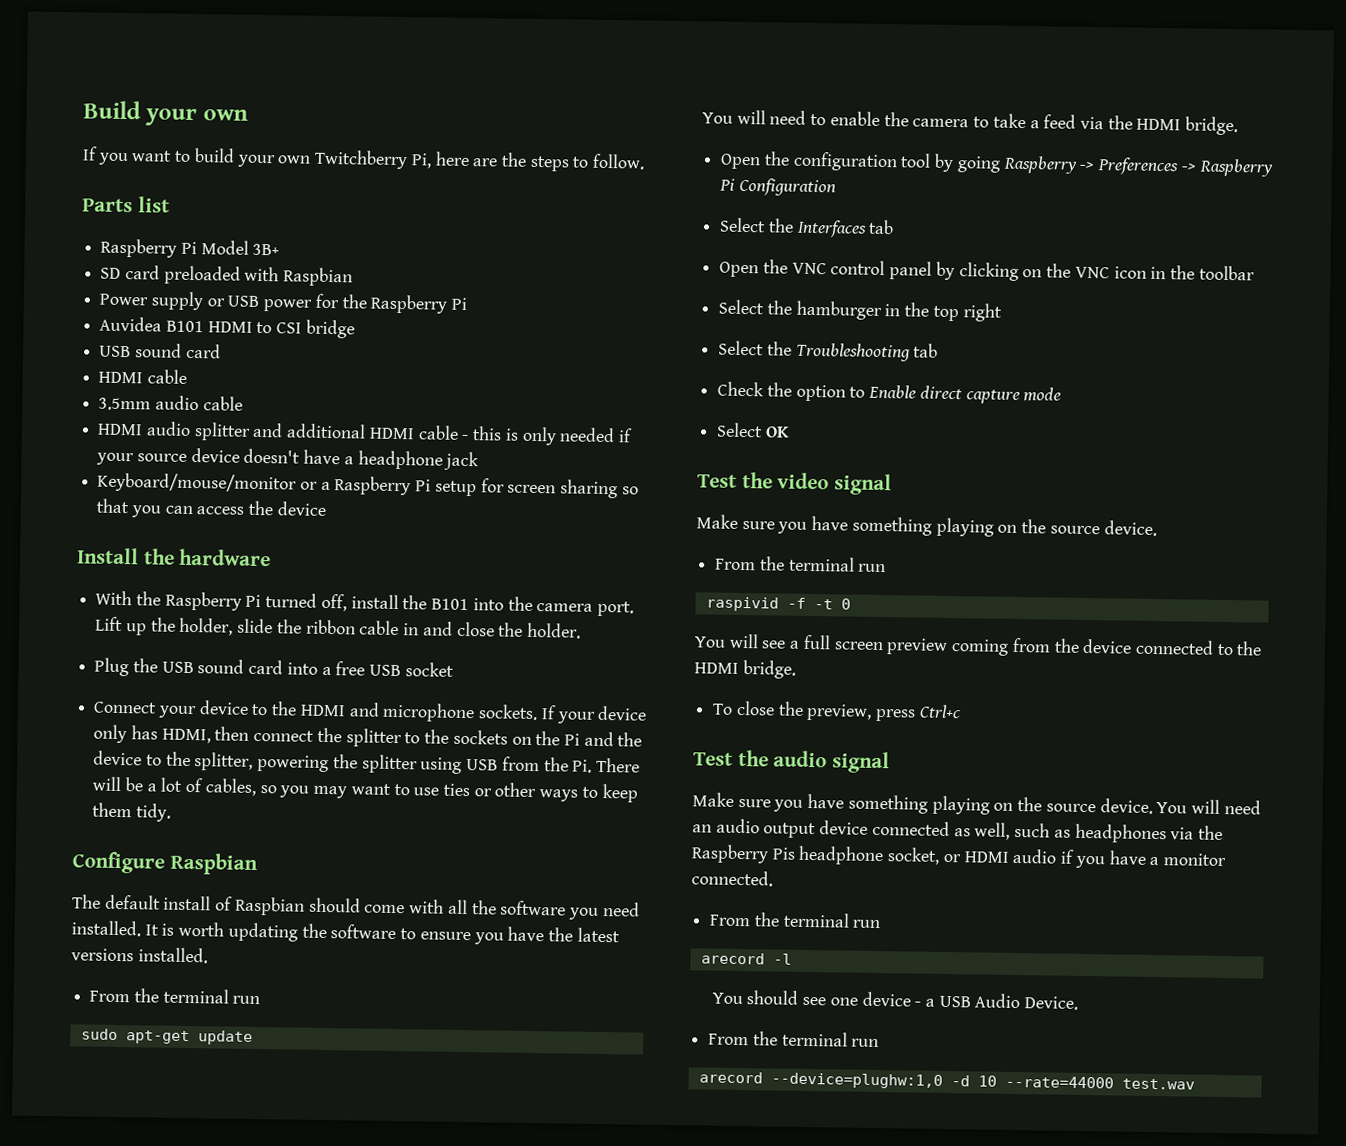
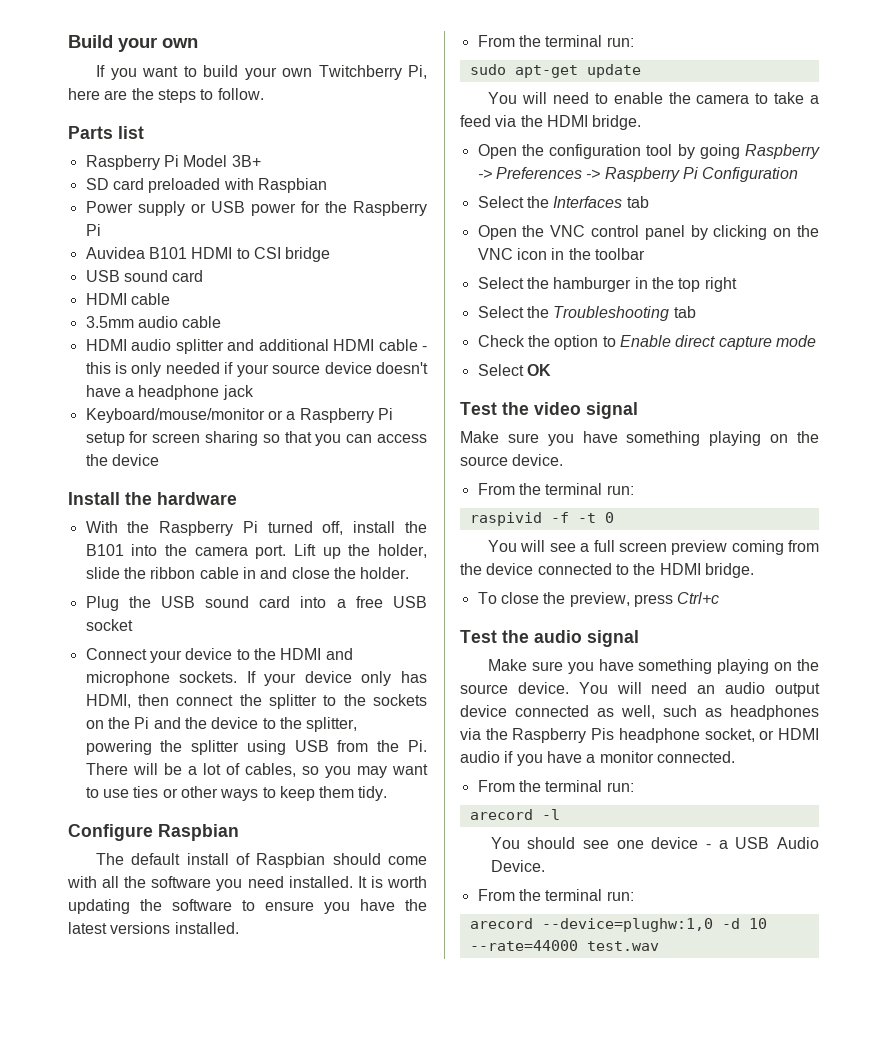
  It is worth updating the software to ensure you have the latest versions installed.
- From the terminal run
+ From the terminal run:
  Test the video signal
  Make sure you have something playing on the source device.
- From the terminal run
+ From the terminal run:
  You will need an audio output device connected as well, such as headphones via the Raspberry Pis headphone socket, or HDMI audio if you have a monitor connected.
- From the terminal run
+ From the terminal run:
  You should see one device - a USB Audio Device.
- From the terminal run
+ From the terminal run:

